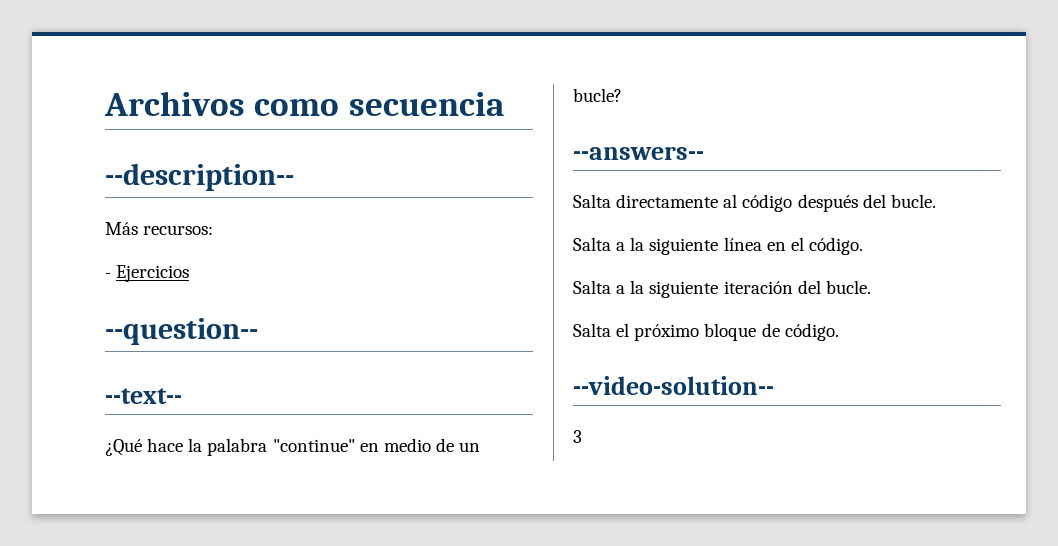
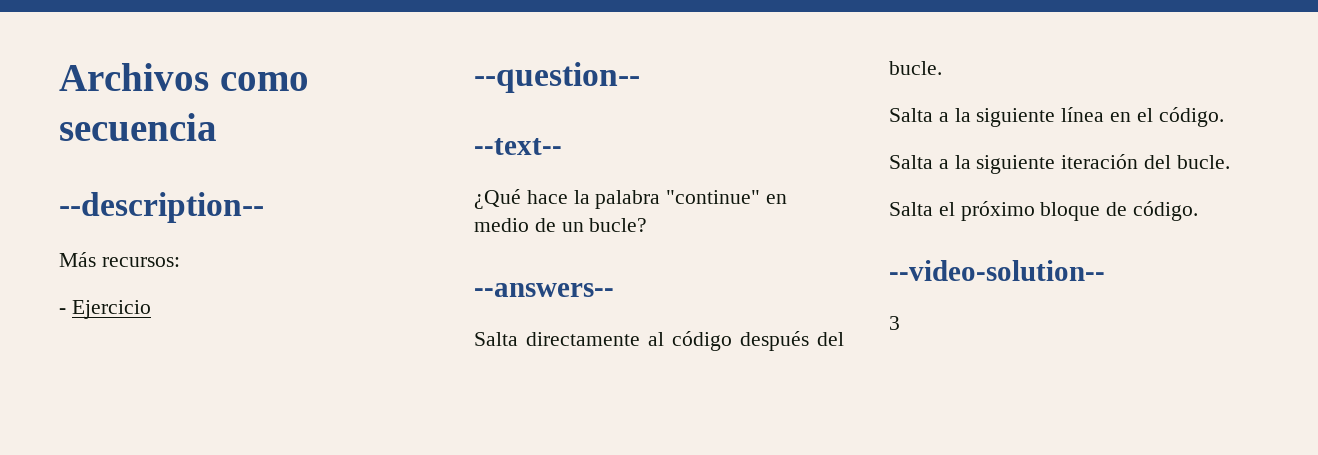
- - Ejercicios
+ - Ejercicio

